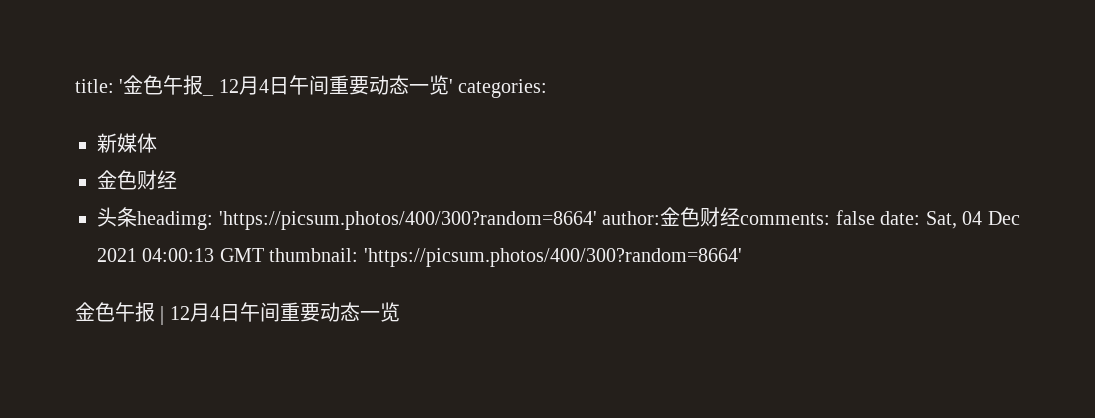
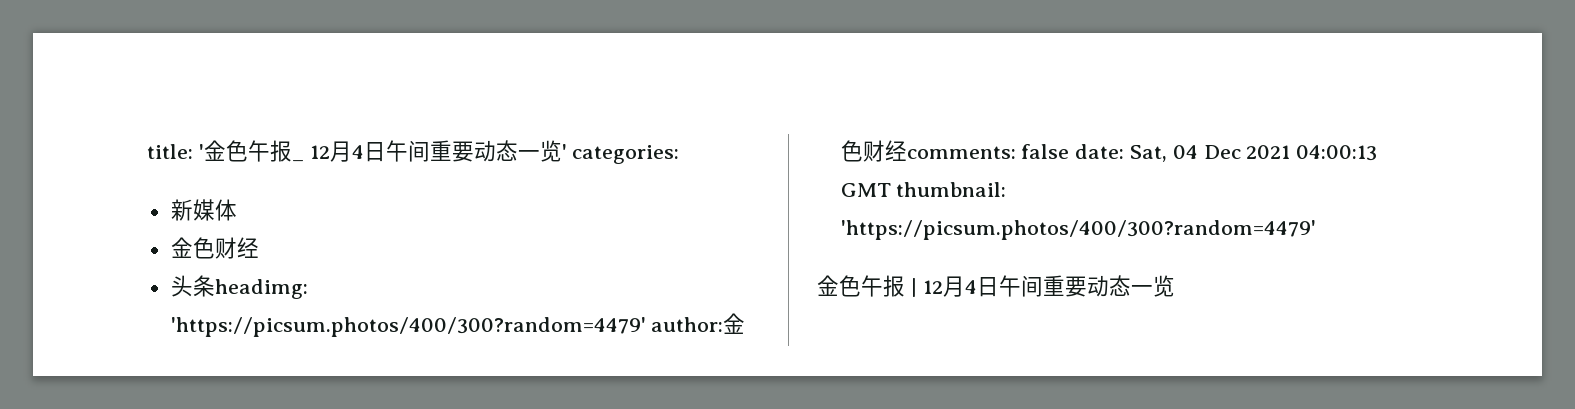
- 头条headimg: 'https://picsum.photos/400/300?random=8664' author:金色财经comments: false date: Sat, 04 Dec 2021 04:00:13 GMT thumbnail: 'https://picsum.photos/400/300?random=8664'
+ 头条headimg: 'https://picsum.photos/400/300?random=4479' author:金色财经comments: false date: Sat, 04 Dec 2021 04:00:13 GMT thumbnail: 'https://picsum.photos/400/300?random=4479'

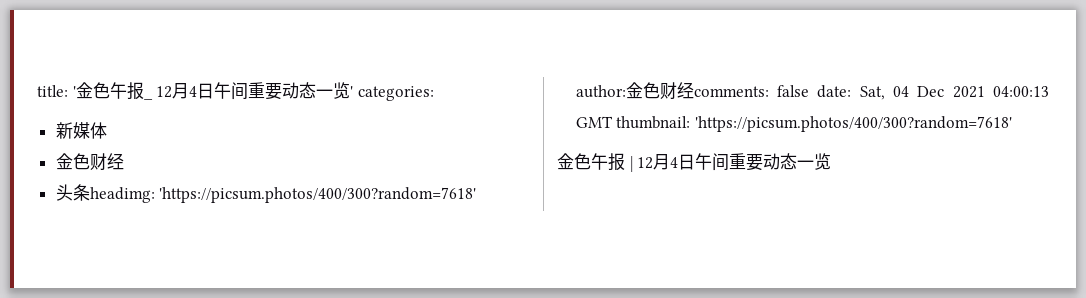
- 头条headimg: 'https://picsum.photos/400/300?random=4479' author:金色财经comments: false date: Sat, 04 Dec 2021 04:00:13 GMT thumbnail: 'https://picsum.photos/400/300?random=4479'
+ 头条headimg: 'https://picsum.photos/400/300?random=7618' author:金色财经comments: false date: Sat, 04 Dec 2021 04:00:13 GMT thumbnail: 'https://picsum.photos/400/300?random=7618'

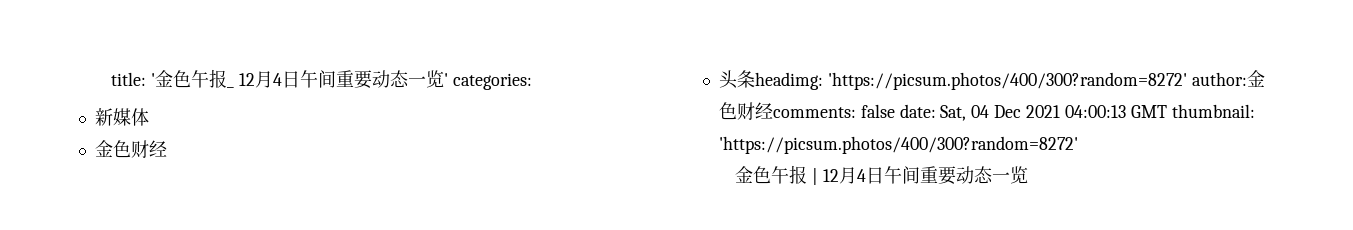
- 头条headimg: 'https://picsum.photos/400/300?random=7618' author:金色财经comments: false date: Sat, 04 Dec 2021 04:00:13 GMT thumbnail: 'https://picsum.photos/400/300?random=7618'
+ 头条headimg: 'https://picsum.photos/400/300?random=8272' author:金色财经comments: false date: Sat, 04 Dec 2021 04:00:13 GMT thumbnail: 'https://picsum.photos/400/300?random=8272'

